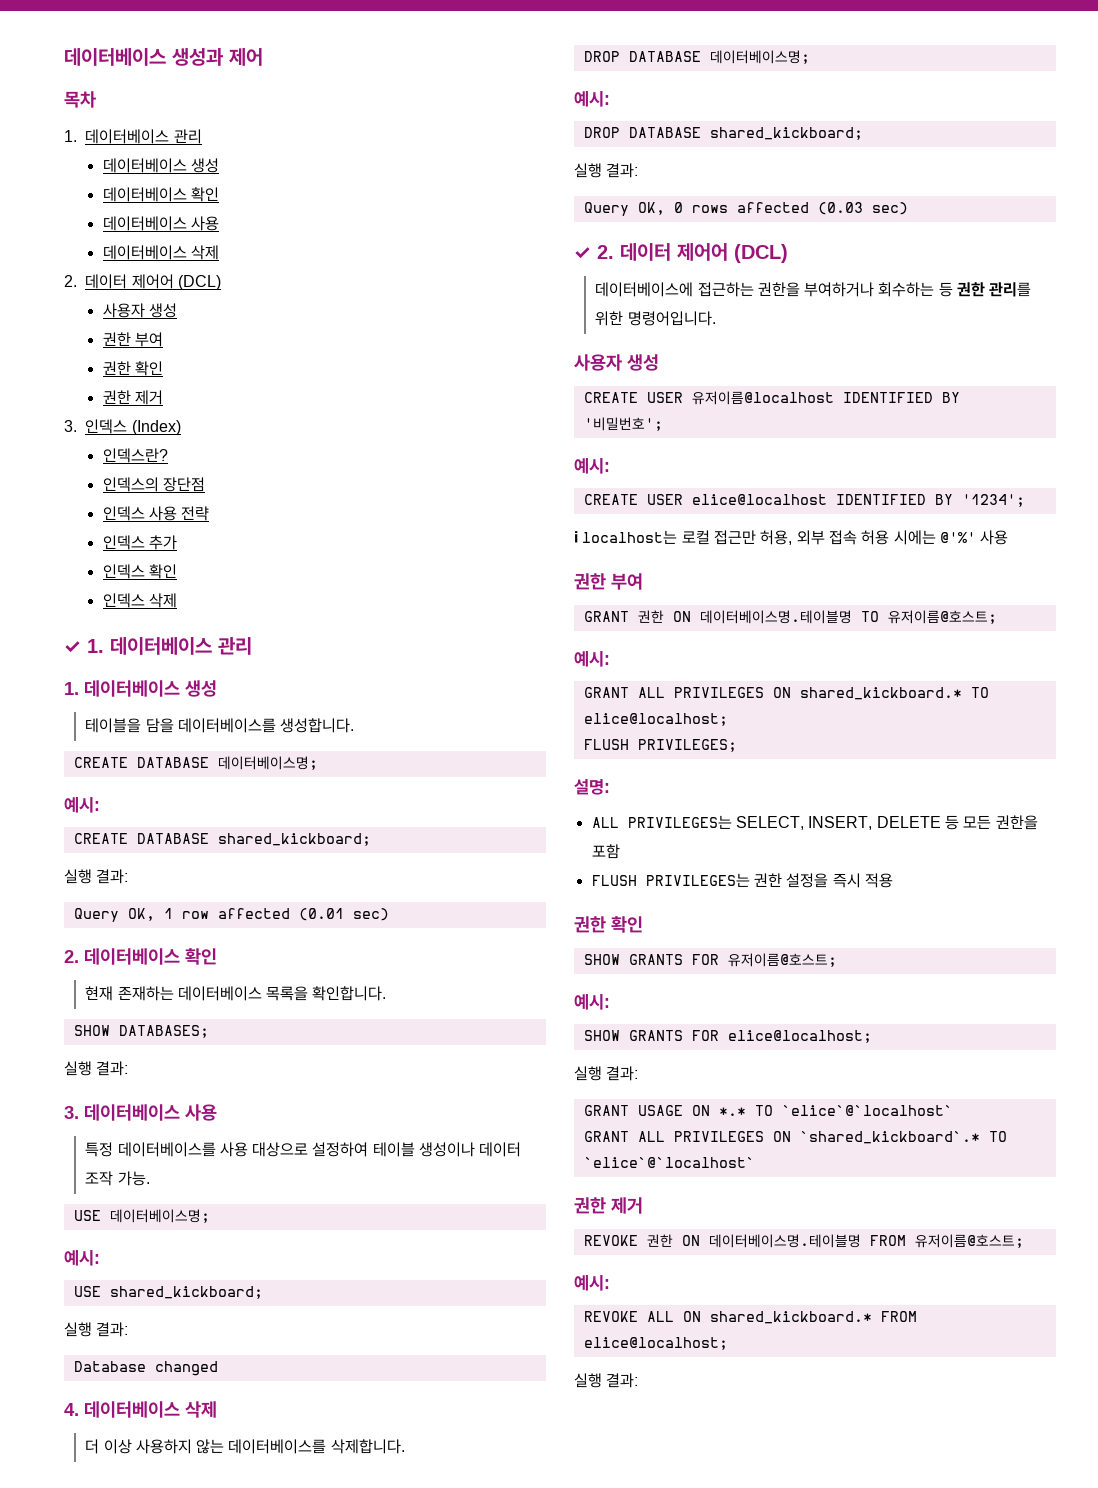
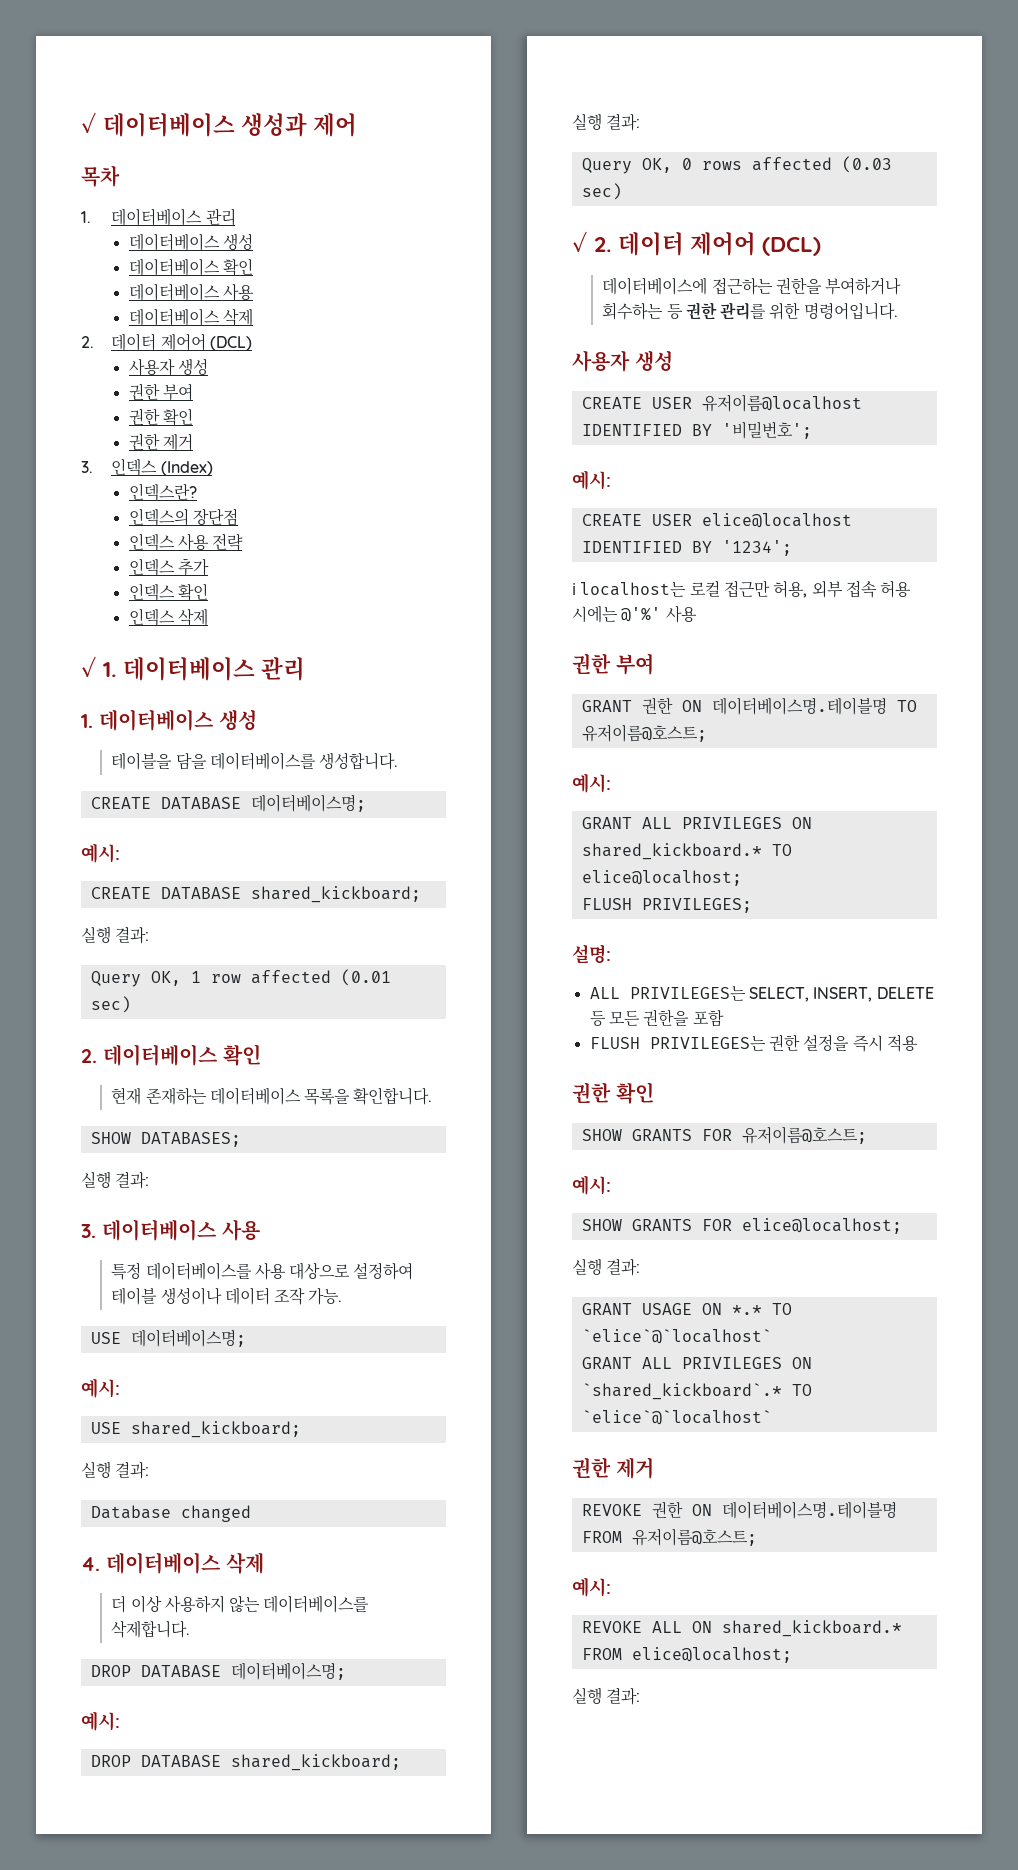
- 데이터베이스 생성과 제어
+ ✓ 데이터베이스 생성과 제어

